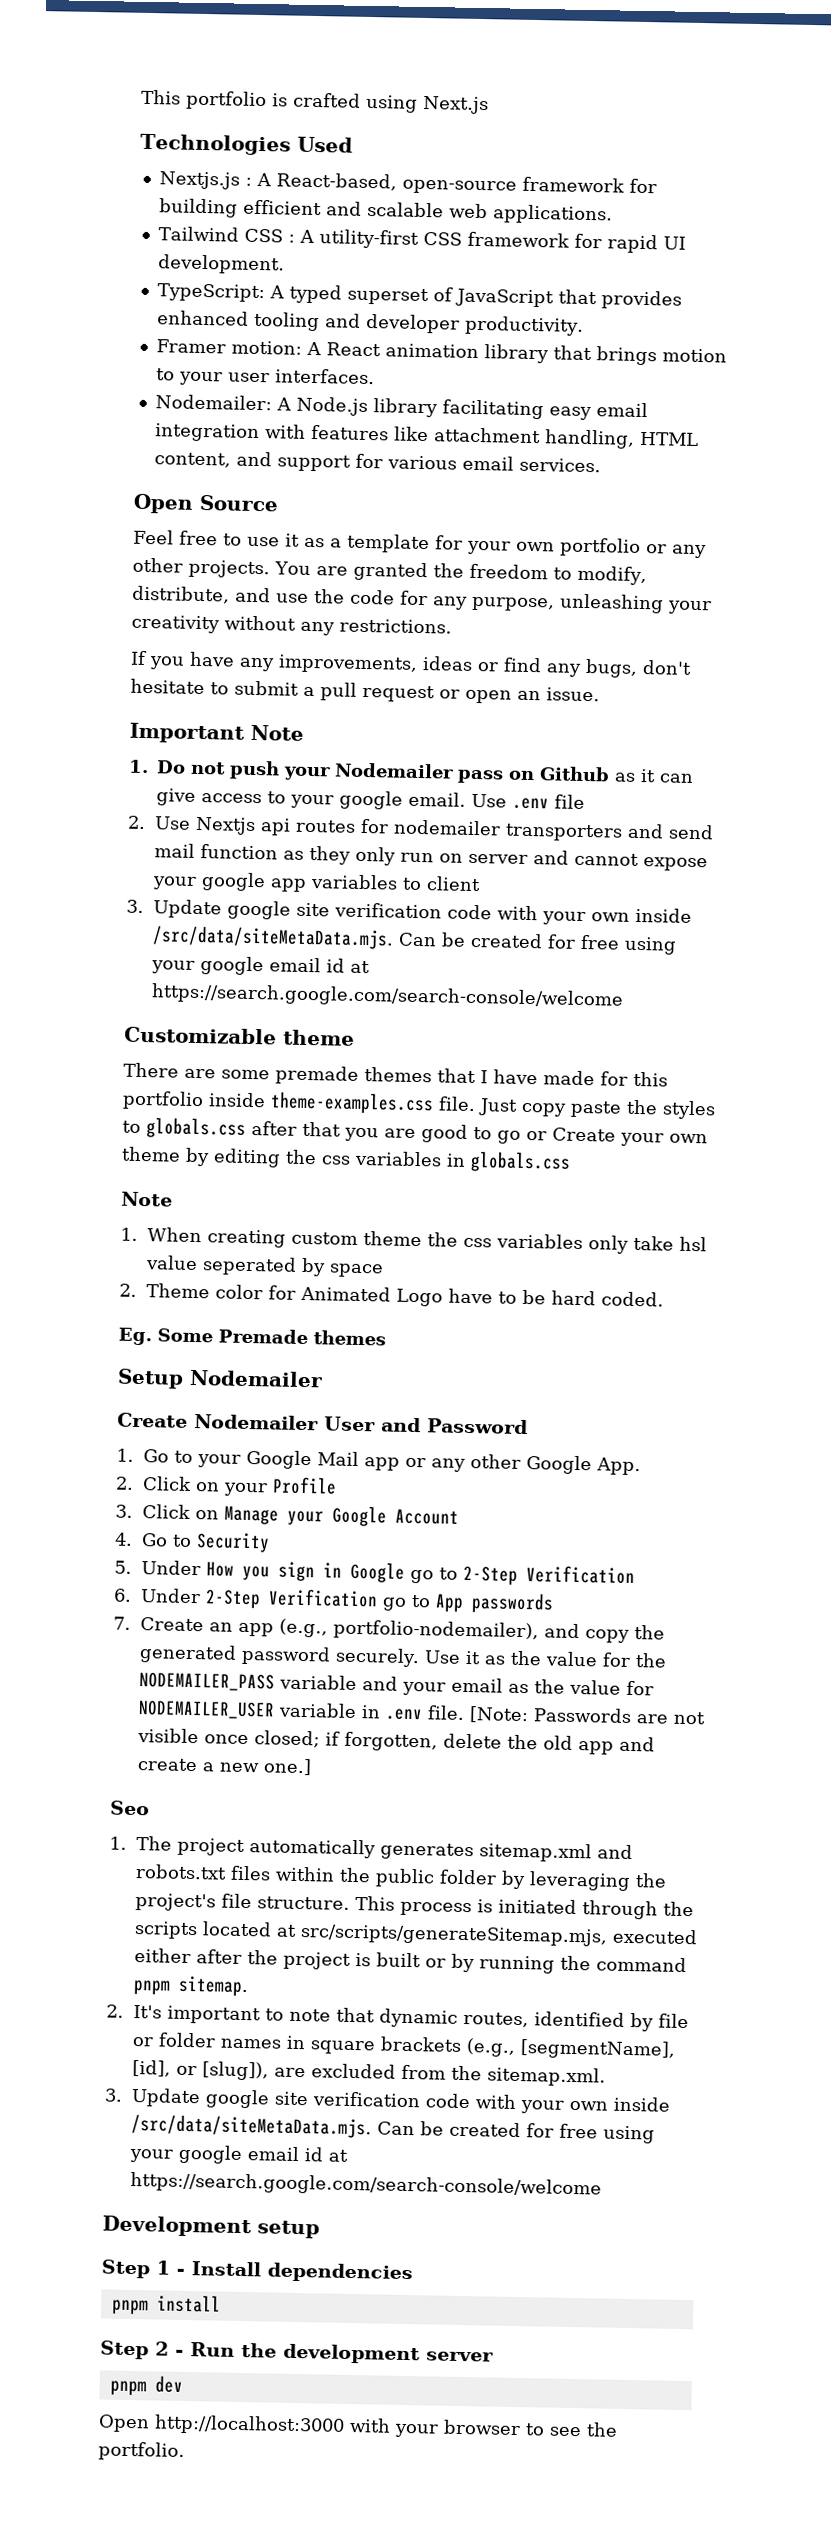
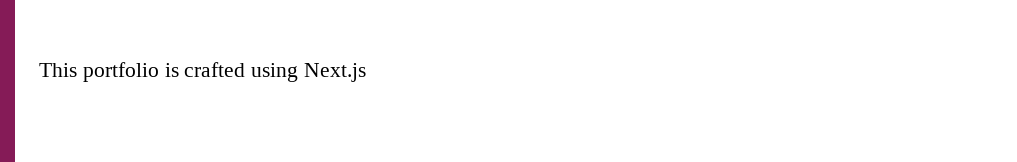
- Technologies Used
- Nextjs.js : A React-based, open-source framework for building efficient and scalable web applications.
- Tailwind CSS : A utility-first CSS framework for rapid UI development.
- TypeScript: A typed superset of JavaScript that provides enhanced tooling and developer productivity.
- Framer motion: A React animation library that brings motion to your user interfaces.
- Nodemailer: A Node.js library facilitating easy email integration with features like attachment handling, HTML content, and support for various email services.
- Open Source
- Feel free to use it as a template for your own portfolio or any other projects. You are granted the freedom to modify, distribute, and use the code for any purpose, unleashing your creativity without any restrictions.
- If you have any improvements, ideas or find any bugs, don't hesitate to submit a pull request or open an issue.
- Important Note
- 1. Do not push your Nodemailer pass on Github as it can give access to your google email. Use .env file
- 2. Use Nextjs api routes for nodemailer transporters and send mail function as they only run on server and cannot expose your google app variables to client
- 3. Update google site verification code with your own inside /src/data/siteMetaData.mjs. Can be created for free using your google email id at https://search.google.com/search-console/welcome
- Customizable theme
- There are some premade themes that I have made for this portfolio inside theme-examples.css file. Just copy paste the styles to globals.css after that you are good to go or Create your own theme by editing the css variables in globals.css
- Note
- 1. When creating custom theme the css variables only take hsl value seperated by space
- 2. Theme color for Animated Logo have to be hard coded.
- Eg. Some Premade themes
- Setup Nodemailer
- Create Nodemailer User and Password
- 1. Go to your Google Mail app or any other Google App.
- 2. Click on your Profile
- 3. Click on Manage your Google Account
- 4. Go to Security
- 5. Under How you sign in Google go to 2-Step Verification
- 6. Under 2-Step Verification go to App passwords
- 7. Create an app (e.g., portfolio-nodemailer), and copy the generated password securely. Use it as the value for the NODEMAILER_PASS variable and your email as the value for NODEMAILER_USER variable in .env file. [Note: Passwords are not visible once closed; if forgotten, delete the old app and create a new one.]
- Seo
- 1. The project automatically generates sitemap.xml and robots.txt files within the public folder by leveraging the project's file structure. This process is initiated through the scripts located at src/scripts/generateSitemap.mjs, executed either after the project is built or by running the command pnpm sitemap.
- 2. It's important to note that dynamic routes, identified by file or folder names in square brackets (e.g., [segmentName], [id], or [slug]), are excluded from the sitemap.xml.
- 3. Update google site verification code with your own inside /src/data/siteMetaData.mjs. Can be created for free using your google email id at https://search.google.com/search-console/welcome
- Development setup
- Step 1 - Install dependencies
- pnpm install
- Step 2 - Run the development server
- pnpm dev
- Open http://localhost:3000 with your browser to see the portfolio.

